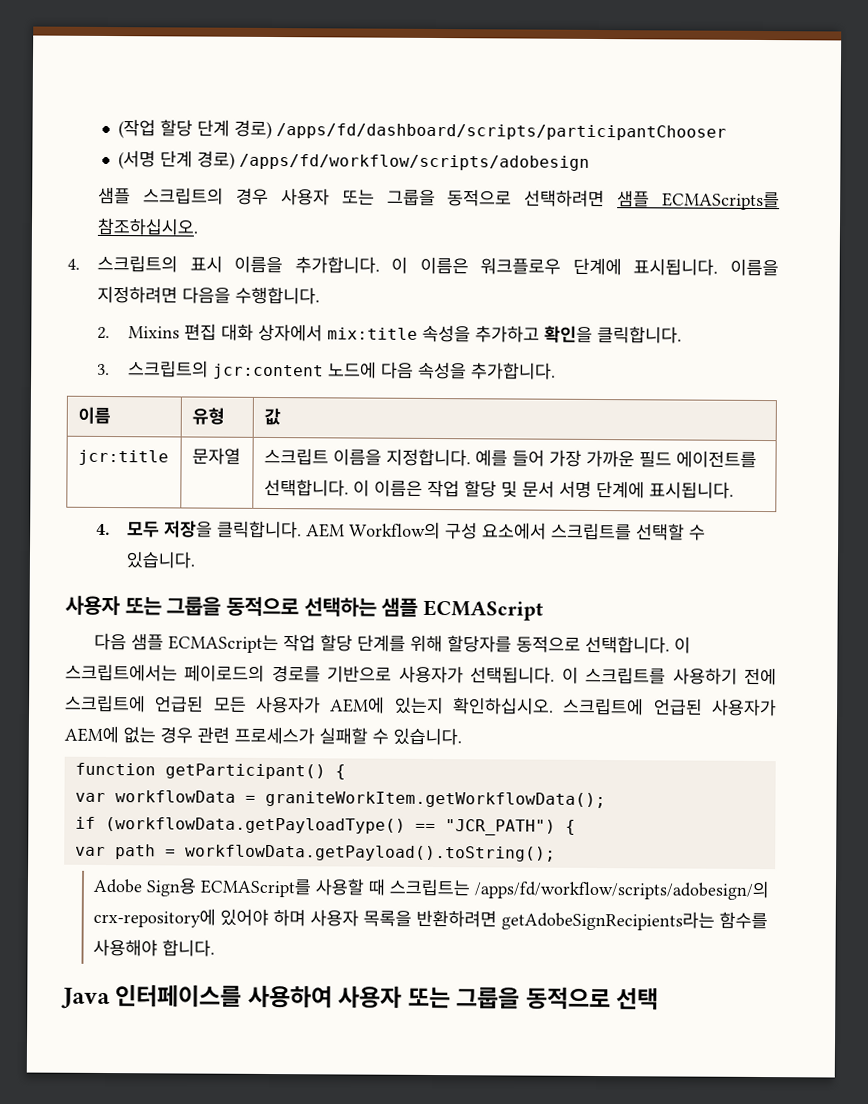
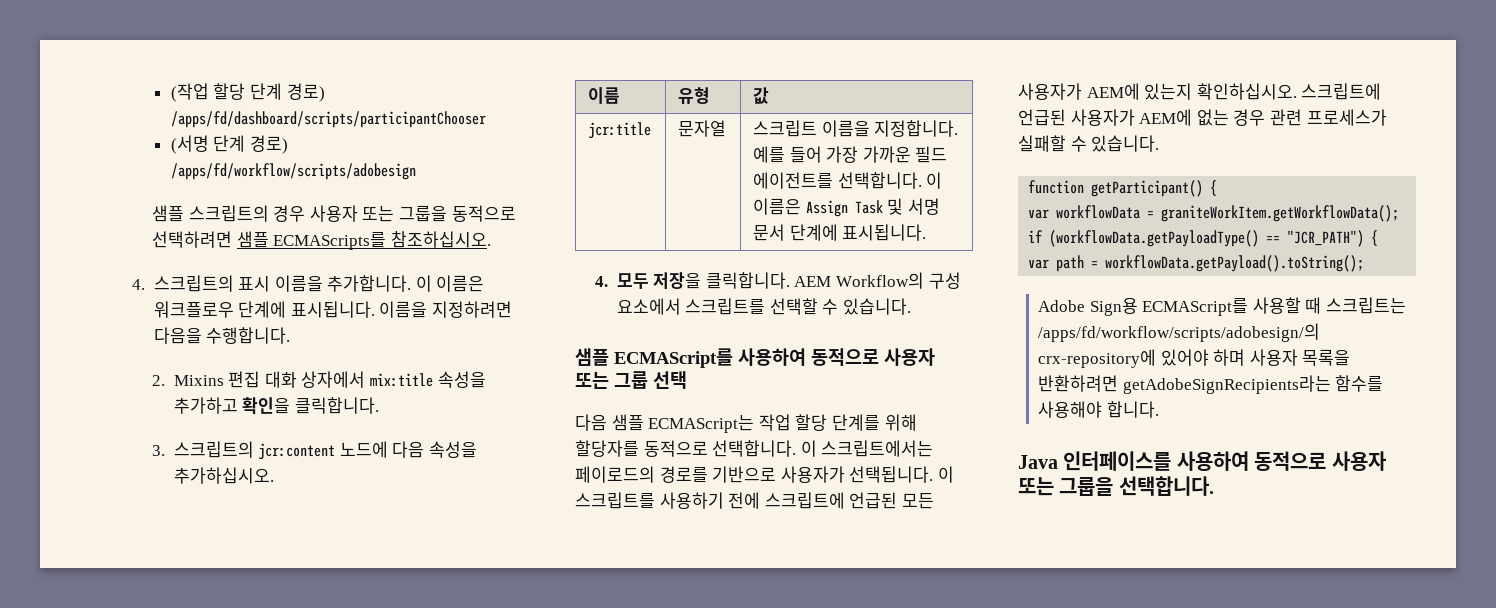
- 3. 스크립트의 jcr:content 노드에 다음 속성을 추가합니다.
+ 3. 스크립트의 jcr:content 노드에 다음 속성을 추가하십시오.
- jcr:title | 문자열 | 스크립트 이름을 지정합니다. 예를 들어 가장 가까운 필드 에이전트를 선택합니다. 이 이름은 작업 할당 및 문서 서명 단계에 표시됩니다.
+ jcr:title | 문자열 | 스크립트 이름을 지정합니다. 예를 들어 가장 가까운 필드 에이전트를 선택합니다. 이 이름은 Assign Task 및 서명 문서 단계에 표시됩니다.
- 사용자 또는 그룹을 동적으로 선택하는 샘플 ECMAScript
+ 샘플 ECMAScript를 사용하여 동적으로 사용자 또는 그룹 선택
- Java 인터페이스를 사용하여 사용자 또는 그룹을 동적으로 선택
+ Java 인터페이스를 사용하여 동적으로 사용자 또는 그룹을 선택합니다.

